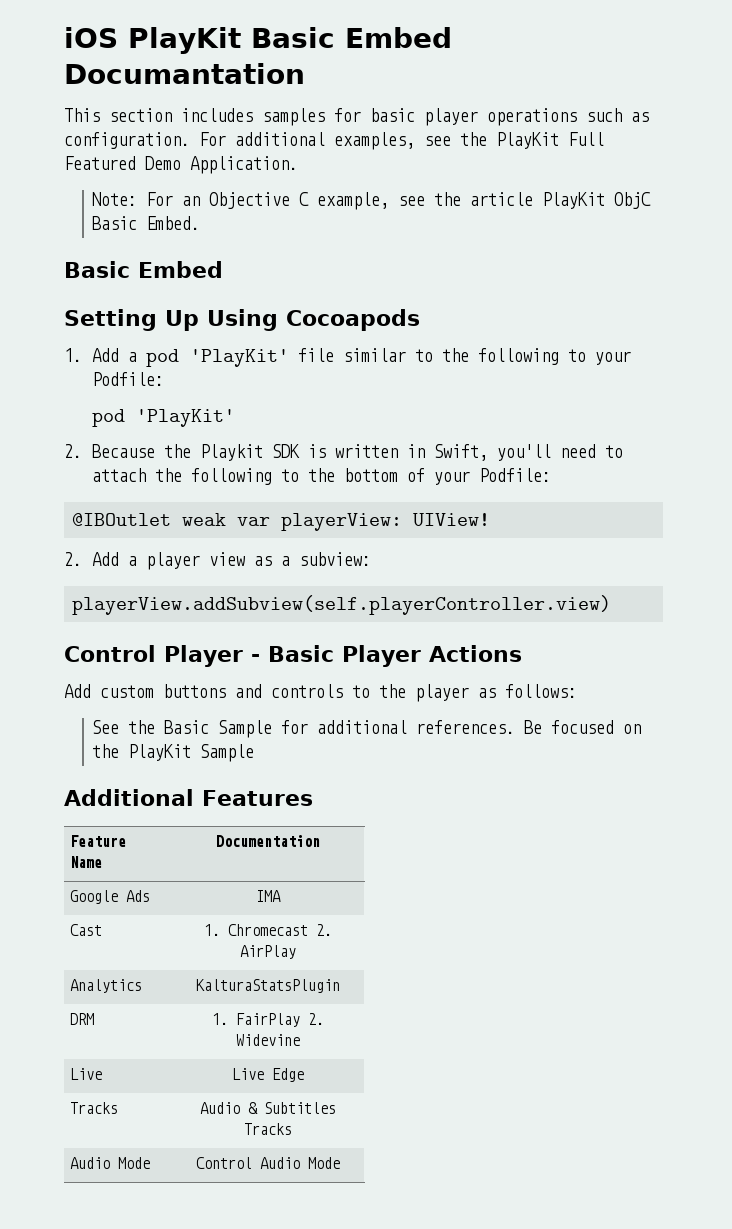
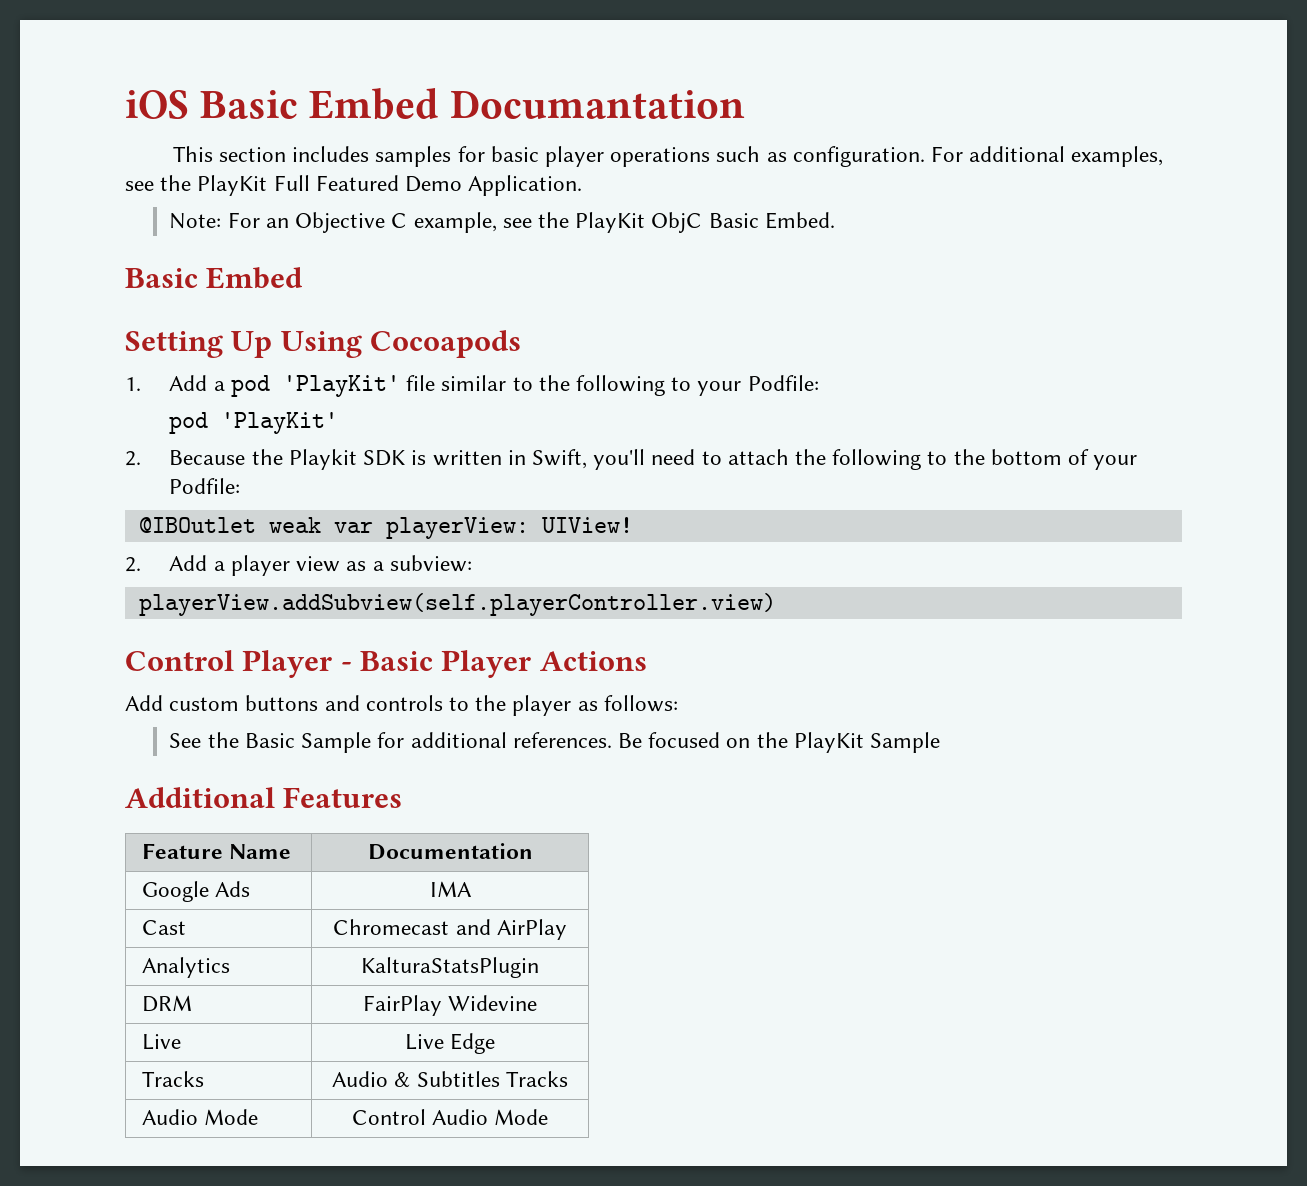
- iOS PlayKit Basic Embed Documantation
+ iOS Basic Embed Documantation
- Note: For an Objective C example, see the article PlayKit ObjC Basic Embed.
+ Note: For an Objective C example, see the PlayKit ObjC Basic Embed.
- Cast | 1. Chromecast 2. AirPlay
+ Cast | Chromecast and AirPlay
- DRM | 1. FairPlay 2. Widevine
+ DRM | FairPlay Widevine

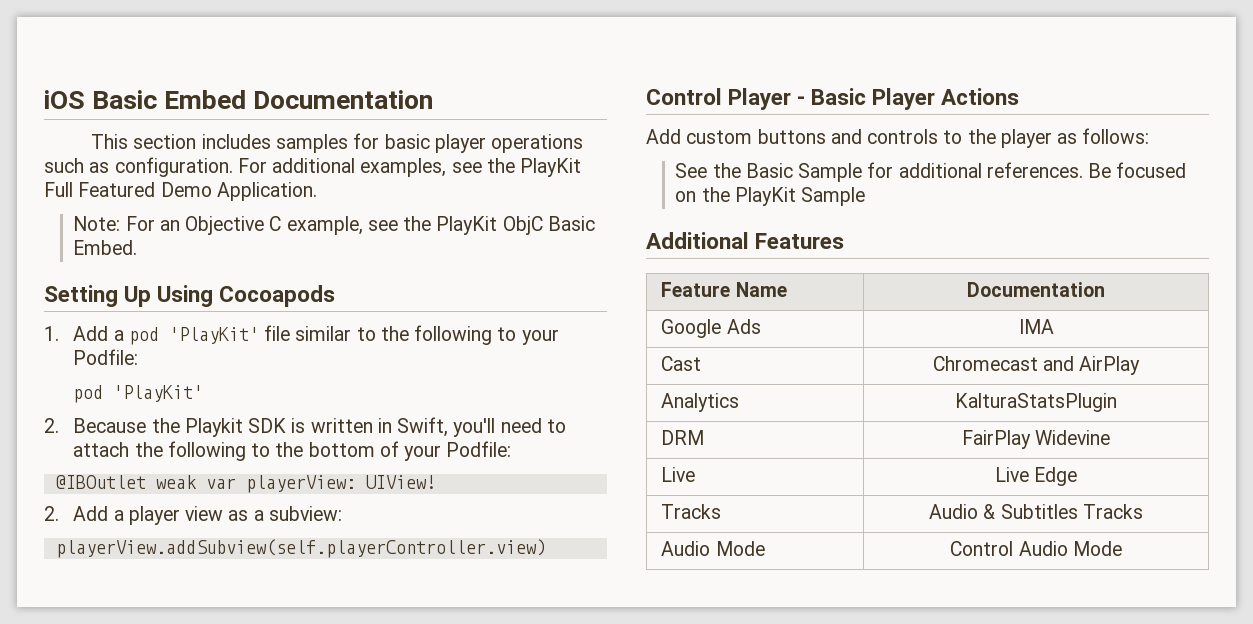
- iOS Basic Embed Documantation
+ iOS Basic Embed Documentation
  Note: For an Objective C example, see the PlayKit ObjC Basic Embed.
- Basic Embed

